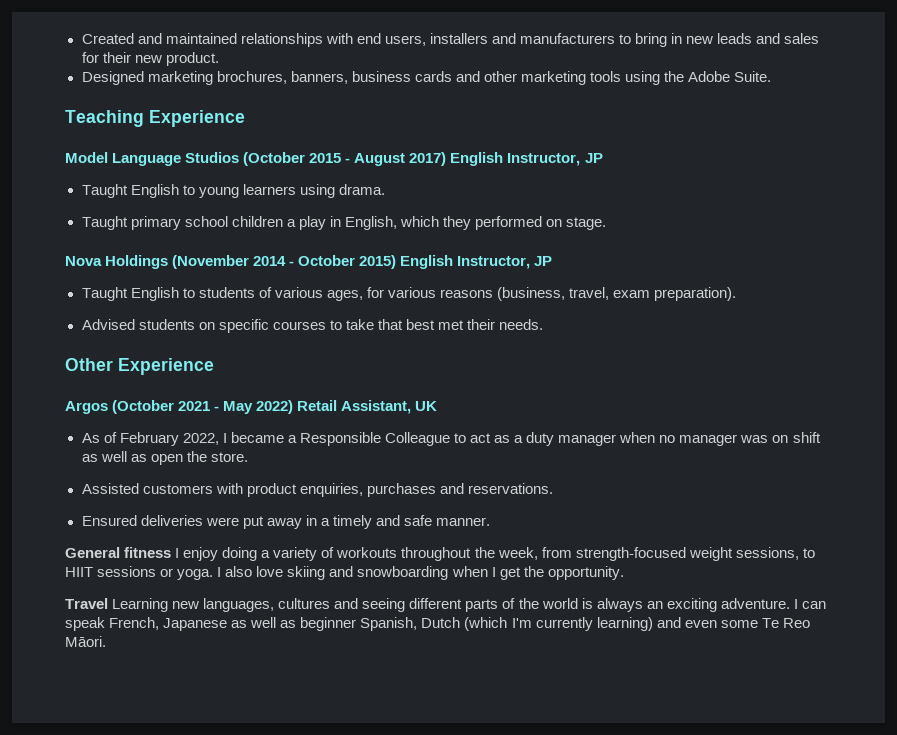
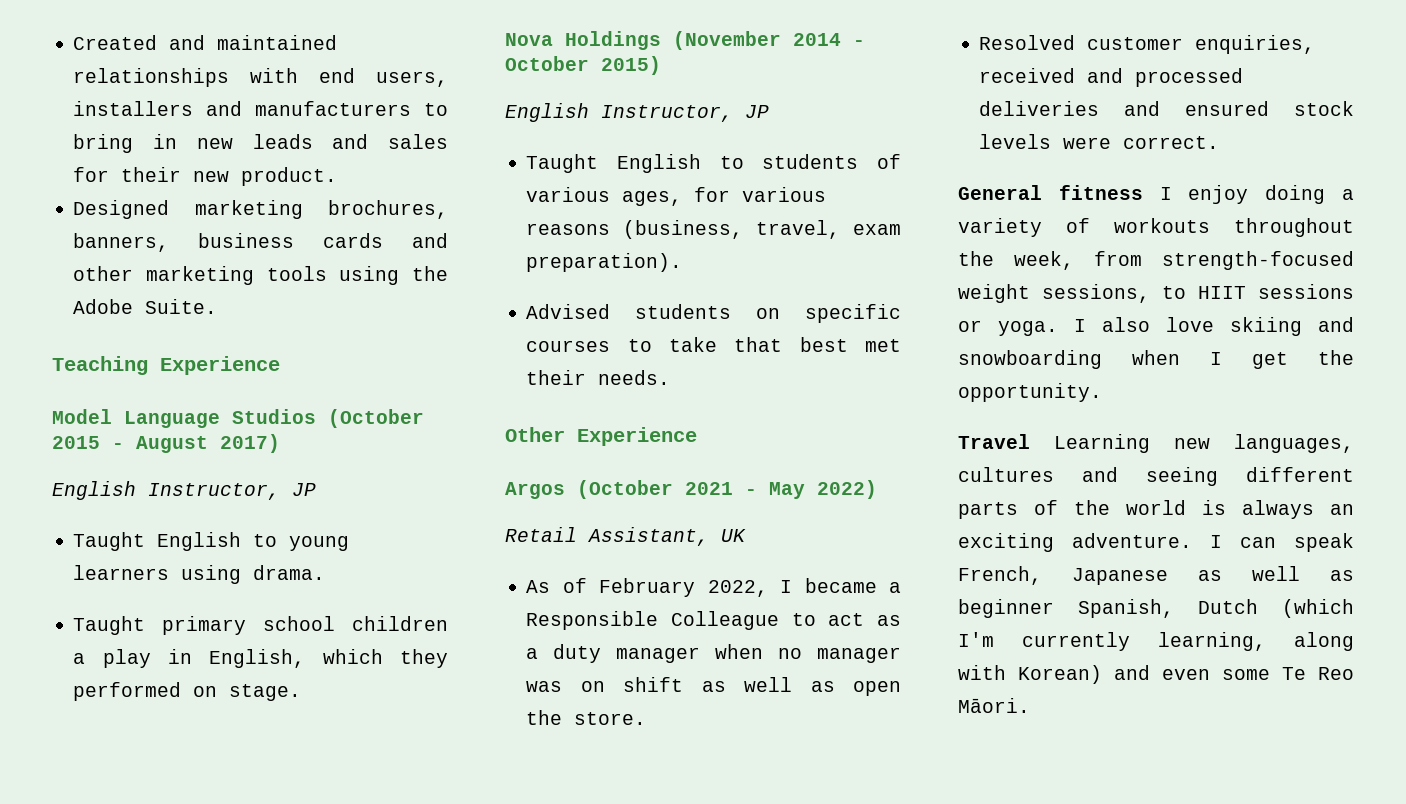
- Model Language Studios (October 2015 - August 2017) English Instructor, JP
+ Model Language Studios (October 2015 - August 2017)
+ English Instructor, JP
- Nova Holdings (November 2014 - October 2015) English Instructor, JP
+ Nova Holdings (November 2014 - October 2015)
+ English Instructor, JP
- Argos (October 2021 - May 2022) Retail Assistant, UK
+ Argos (October 2021 - May 2022)
+ Retail Assistant, UK
- Assisted customers with product enquiries, purchases and reservations.
- Ensured deliveries were put away in a timely and safe manner.
+ Resolved customer enquiries, received and processed deliveries and ensured stock levels were correct.
- I can speak French, Japanese as well as beginner Spanish, Dutch (which I'm currently learning) and even some Te Reo Māori.
+ I can speak French, Japanese as well as beginner Spanish, Dutch (which I'm currently learning, along with Korean) and even some Te Reo Māori.

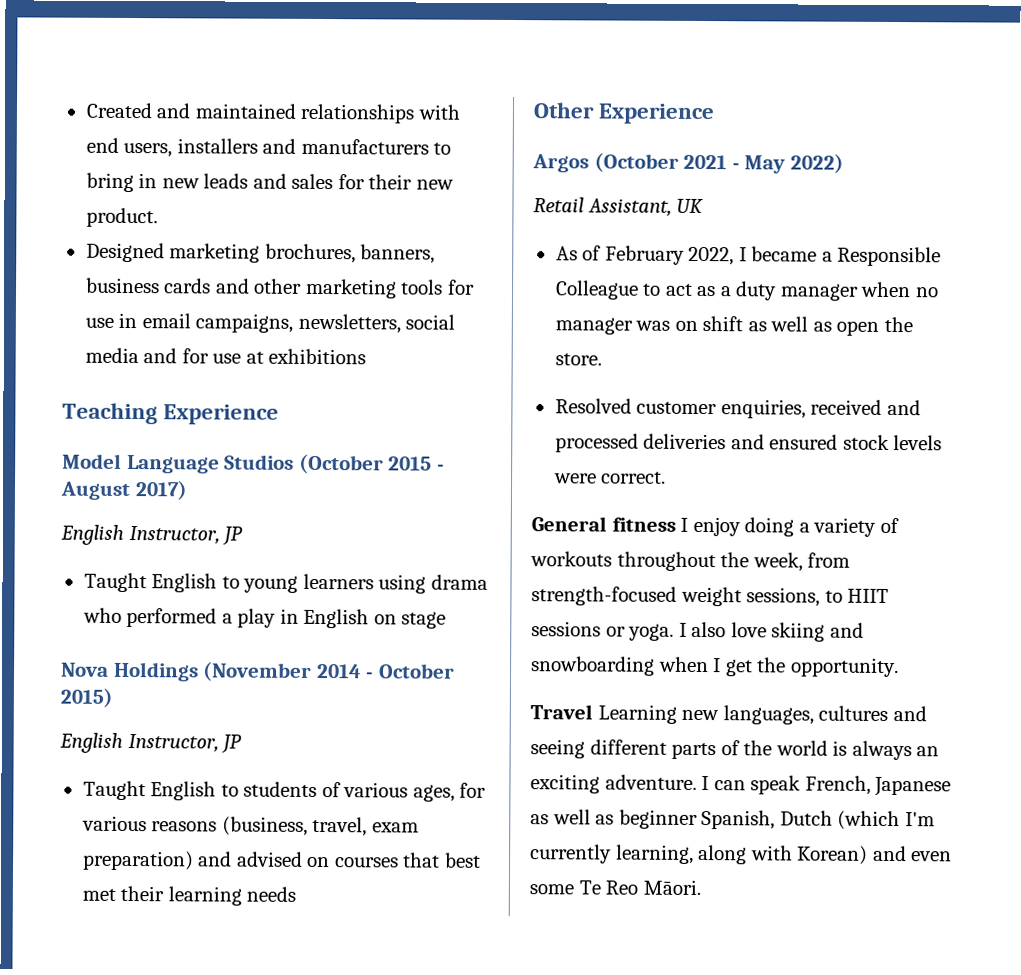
- Designed marketing brochures, banners, business cards and other marketing tools using the Adobe Suite.
+ Designed marketing brochures, banners, business cards and other marketing tools for use in email campaigns, newsletters, social media and for use at exhibitions
- Taught English to young learners using drama.
- Taught primary school children a play in English, which they performed on stage.
+ Taught English to young learners using drama who performed a play in English on stage
- Taught English to students of various ages, for various reasons (business, travel, exam preparation).
- Advised students on specific courses to take that best met their needs.
+ Taught English to students of various ages, for various reasons (business, travel, exam preparation) and advised on courses that best met their learning needs

